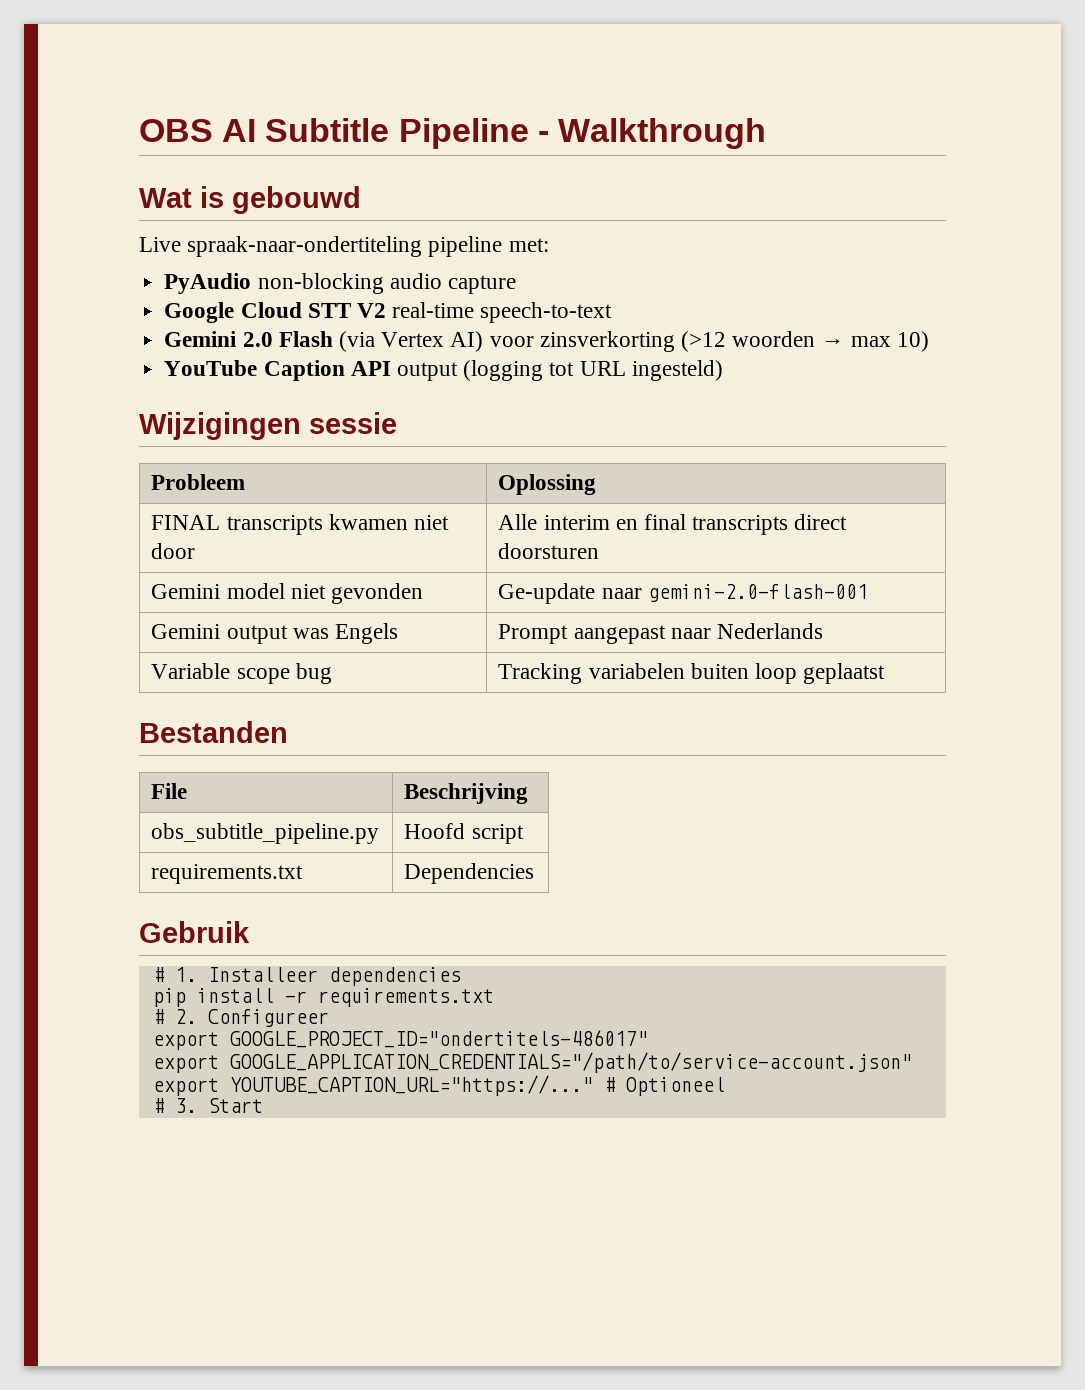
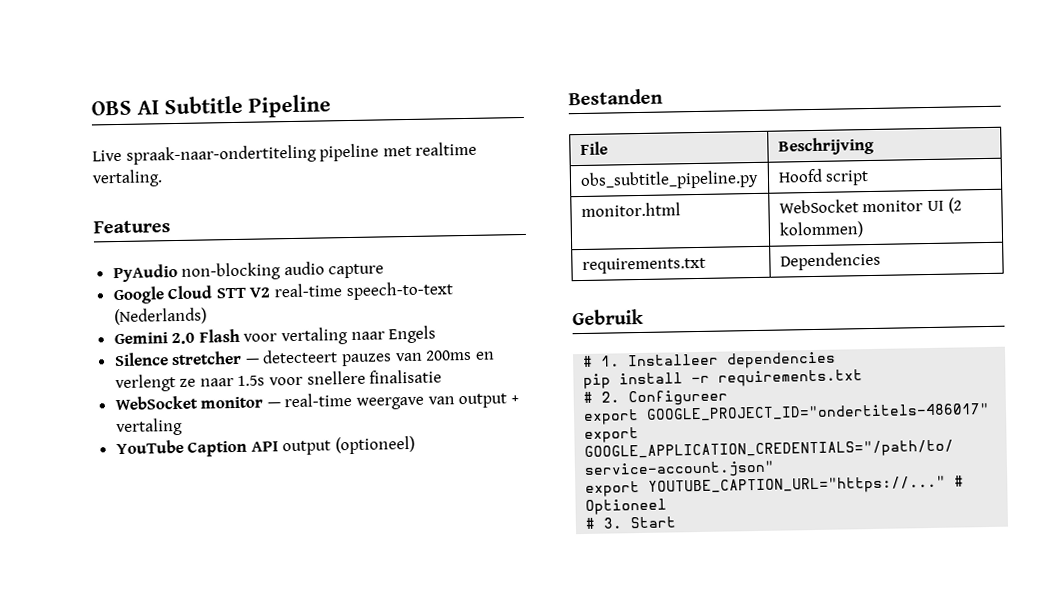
- OBS AI Subtitle Pipeline - Walkthrough
- Wat is gebouwd
+ OBS AI Subtitle Pipeline
- Live spraak-naar-ondertiteling pipeline met:
+ Live spraak-naar-ondertiteling pipeline met realtime vertaling.
+ Features
- Google Cloud STT V2 real-time speech-to-text
+ Google Cloud STT V2 real-time speech-to-text (Nederlands)
- Gemini 2.0 Flash (via Vertex AI) voor zinsverkorting (>12 woorden → max 10)
- YouTube Caption API output (logging tot URL ingesteld)
- Wijzigingen sessie
- Probleem | Oplossing
- FINAL transcripts kwamen niet door | Alle interim en final transcripts direct doorsturen
- Gemini model niet gevonden | Ge-update naar gemini-2.0-flash-001
- Gemini output was Engels | Prompt aangepast naar Nederlands
- Variable scope bug | Tracking variabelen buiten loop geplaatst
+ Gemini 2.0 Flash voor vertaling naar Engels
+ Silence stretcher — detecteert pauzes van 200ms en verlengt ze naar 1.5s voor snellere finalisatie
+ WebSocket monitor — real-time weergave van output + vertaling
+ YouTube Caption API output (optioneel)
+ monitor.html | WebSocket monitor UI (2 kolommen)

